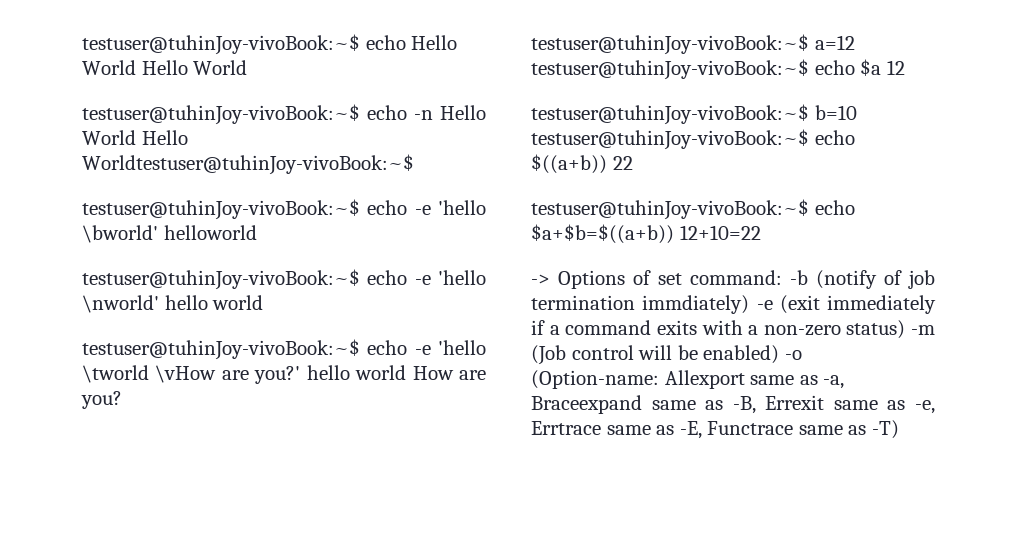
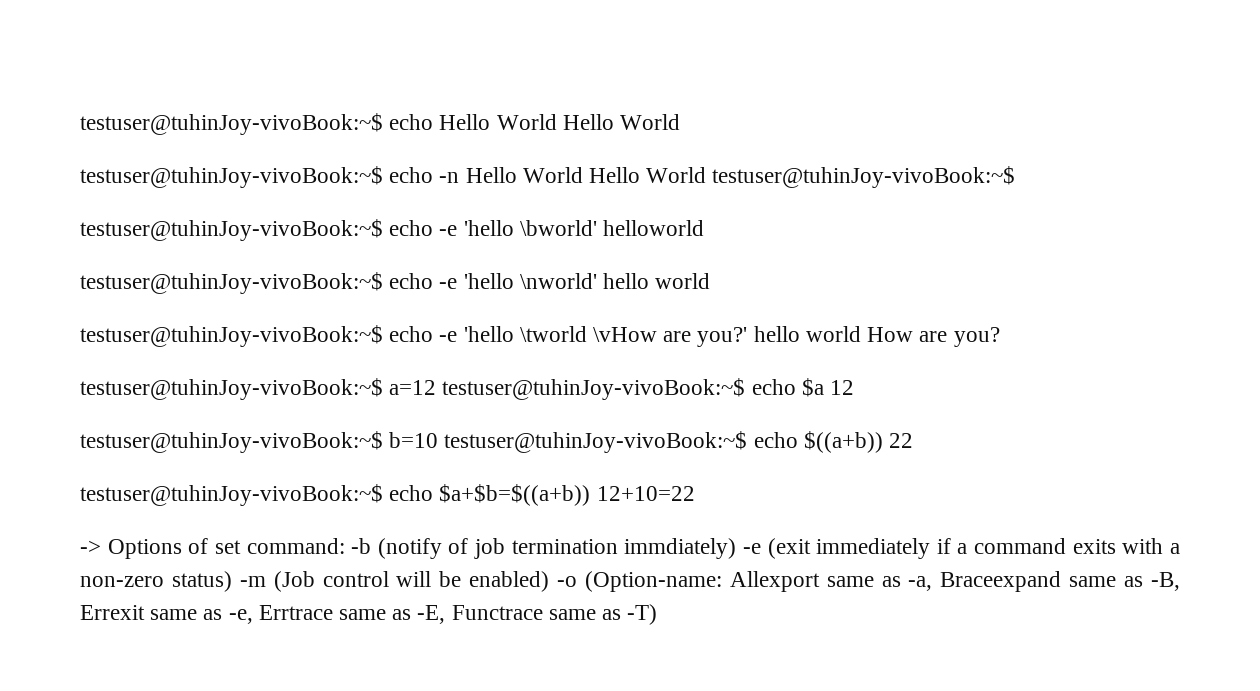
- testuser@tuhinJoy-vivoBook:~$ echo -n Hello World Hello Worldtestuser@tuhinJoy-vivoBook:~$
+ testuser@tuhinJoy-vivoBook:~$ echo -n Hello World Hello World testuser@tuhinJoy-vivoBook:~$

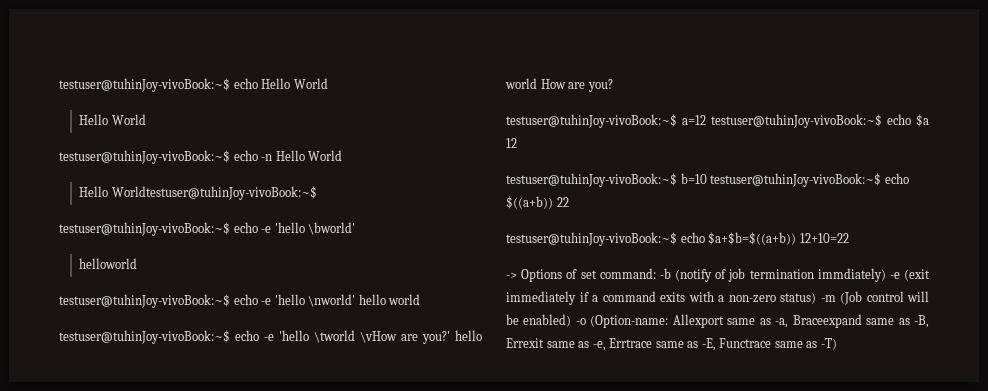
- testuser@tuhinJoy-vivoBook:~$ echo Hello World Hello World
+ testuser@tuhinJoy-vivoBook:~$ echo Hello World
+ Hello World
- testuser@tuhinJoy-vivoBook:~$ echo -n Hello World Hello World testuser@tuhinJoy-vivoBook:~$
+ testuser@tuhinJoy-vivoBook:~$ echo -n Hello World
+ Hello Worldtestuser@tuhinJoy-vivoBook:~$
- testuser@tuhinJoy-vivoBook:~$ echo -e 'hello \bworld' helloworld
+ testuser@tuhinJoy-vivoBook:~$ echo -e 'hello \bworld'
+ helloworld

